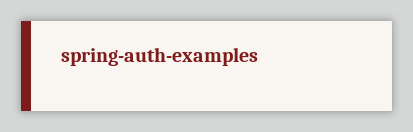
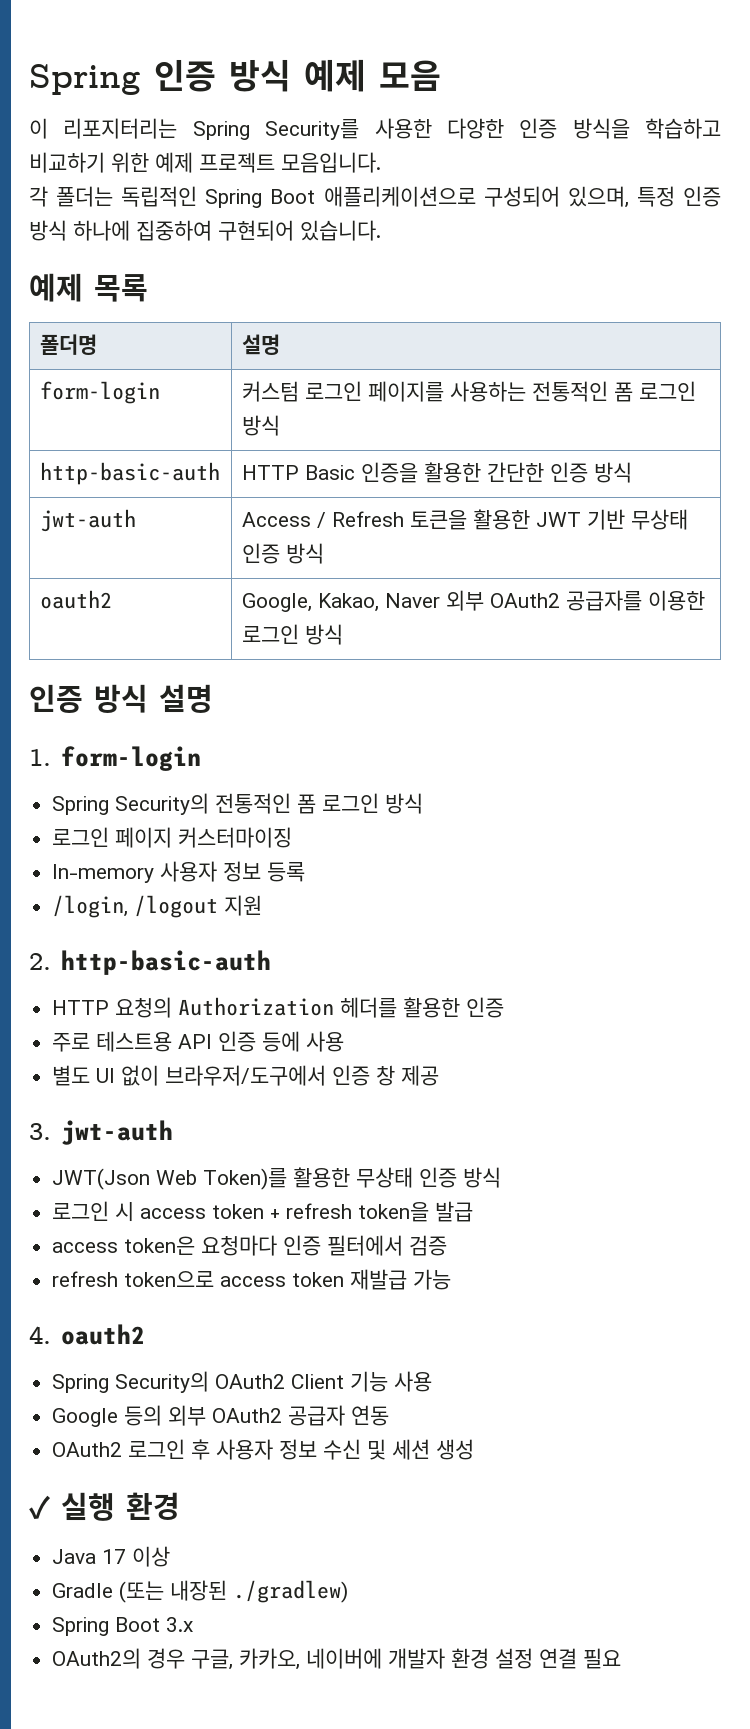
- spring-auth-examples
+ Spring 인증 방식 예제 모음
+ 이 리포지터리는 Spring Security를 사용한 다양한 인증 방식을 학습하고 비교하기 위한 예제 프로젝트 모음입니다.
+ 각 폴더는 독립적인 Spring Boot 애플리케이션으로 구성되어 있으며, 특정 인증 방식 하나에 집중하여 구현되어 있습니다.
+ 예제 목록
+ 폴더명 | 설명
+ form-login | 커스텀 로그인 페이지를 사용하는 전통적인 폼 로그인 방식
+ http-basic-auth | HTTP Basic 인증을 활용한 간단한 인증 방식
+ jwt-auth | Access / Refresh 토큰을 활용한 JWT 기반 무상태 인증 방식
+ oauth2 | Google, Kakao, Naver 외부 OAuth2 공급자를 이용한 로그인 방식
+ 인증 방식 설명
+ 1. form-login
+ Spring Security의 전통적인 폼 로그인 방식
+ 로그인 페이지 커스터마이징
+ In-memory 사용자 정보 등록
+ /login, /logout 지원
+ 2. http-basic-auth
+ HTTP 요청의 Authorization 헤더를 활용한 인증
+ 주로 테스트용 API 인증 등에 사용
+ 별도 UI 없이 브라우저/도구에서 인증 창 제공
+ 3. jwt-auth
+ JWT(Json Web Token)를 활용한 무상태 인증 방식
+ 로그인 시 access token + refresh token을 발급
+ access token은 요청마다 인증 필터에서 검증
+ refresh token으로 access token 재발급 가능
+ 4. oauth2
+ Spring Security의 OAuth2 Client 기능 사용
+ Google 등의 외부 OAuth2 공급자 연동
+ OAuth2 로그인 후 사용자 정보 수신 및 세션 생성
+ ✓ 실행 환경
+ Java 17 이상
+ Gradle (또는 내장된 ./gradlew)
+ Spring Boot 3.x
+ OAuth2의 경우 구글, 카카오, 네이버에 개발자 환경 설정 연결 필요

